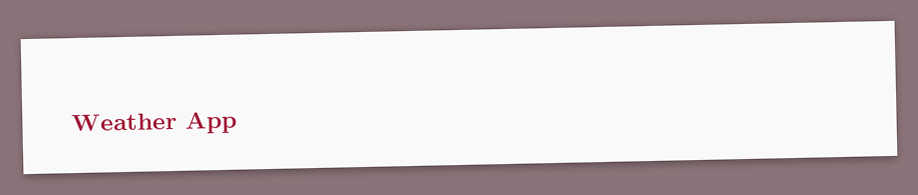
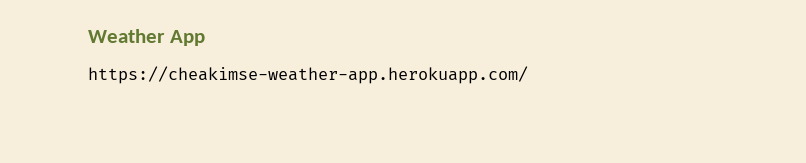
+ https://cheakimse-weather-app.herokuapp.com/

